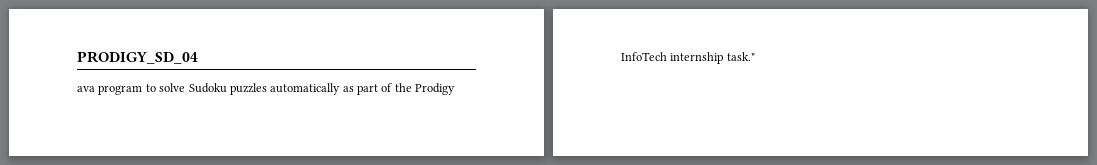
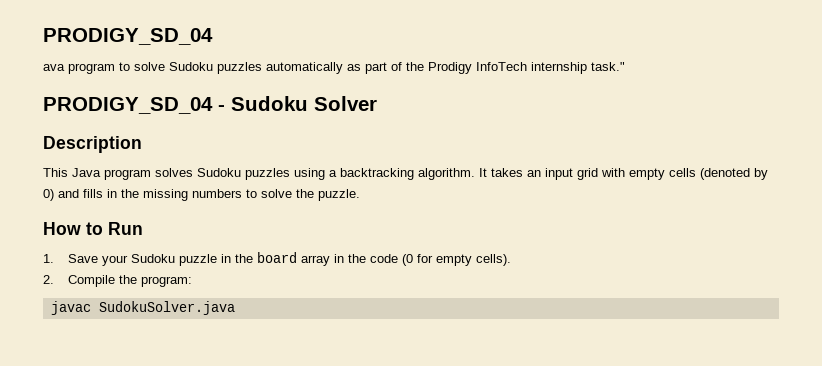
+ PRODIGY_SD_04 - Sudoku Solver
+ Description
+ This Java program solves Sudoku puzzles using a backtracking algorithm. It takes an input grid with empty cells (denoted by 0) and fills in the missing numbers to solve the puzzle.
+ How to Run
+ 1. Save your Sudoku puzzle in the board array in the code (0 for empty cells).
+ 2. Compile the program:
+ javac SudokuSolver.java

